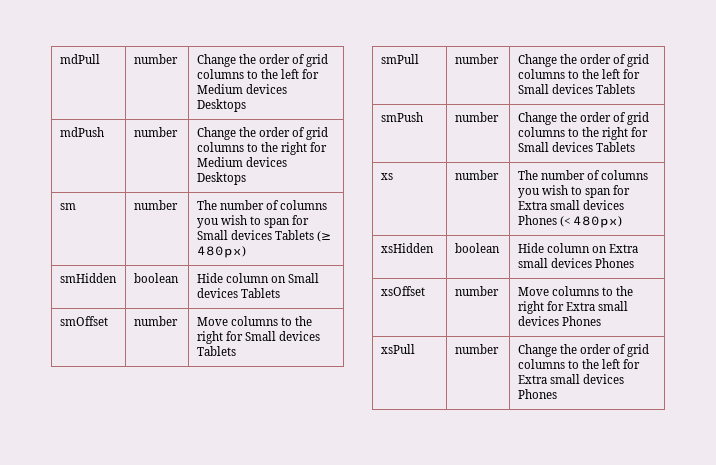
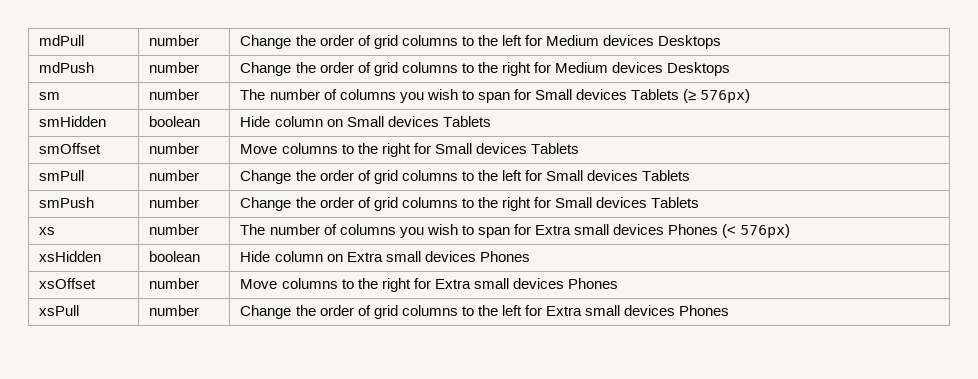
- sm | number | The number of columns you wish to span for Small devices Tablets (≥ 480px)
+ sm | number | The number of columns you wish to span for Small devices Tablets (≥ 576px)
- xs | number | The number of columns you wish to span for Extra small devices Phones (< 480px)
+ xs | number | The number of columns you wish to span for Extra small devices Phones (< 576px)

